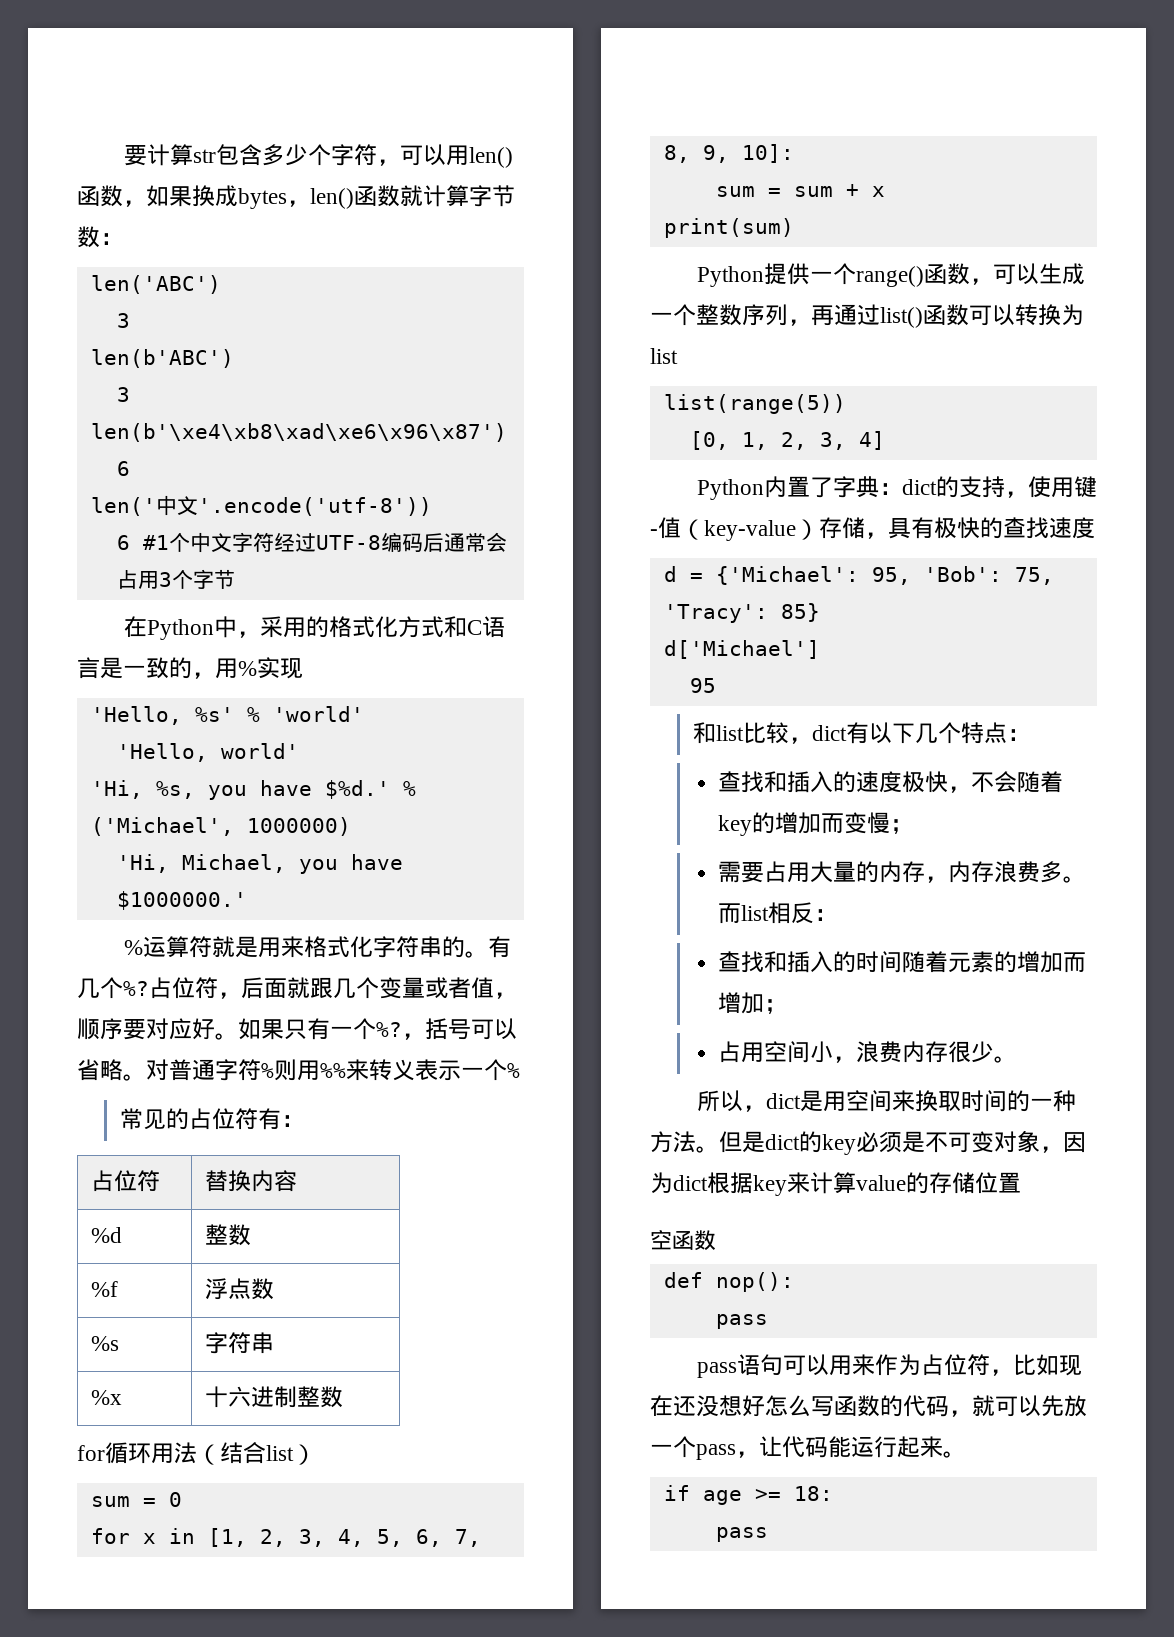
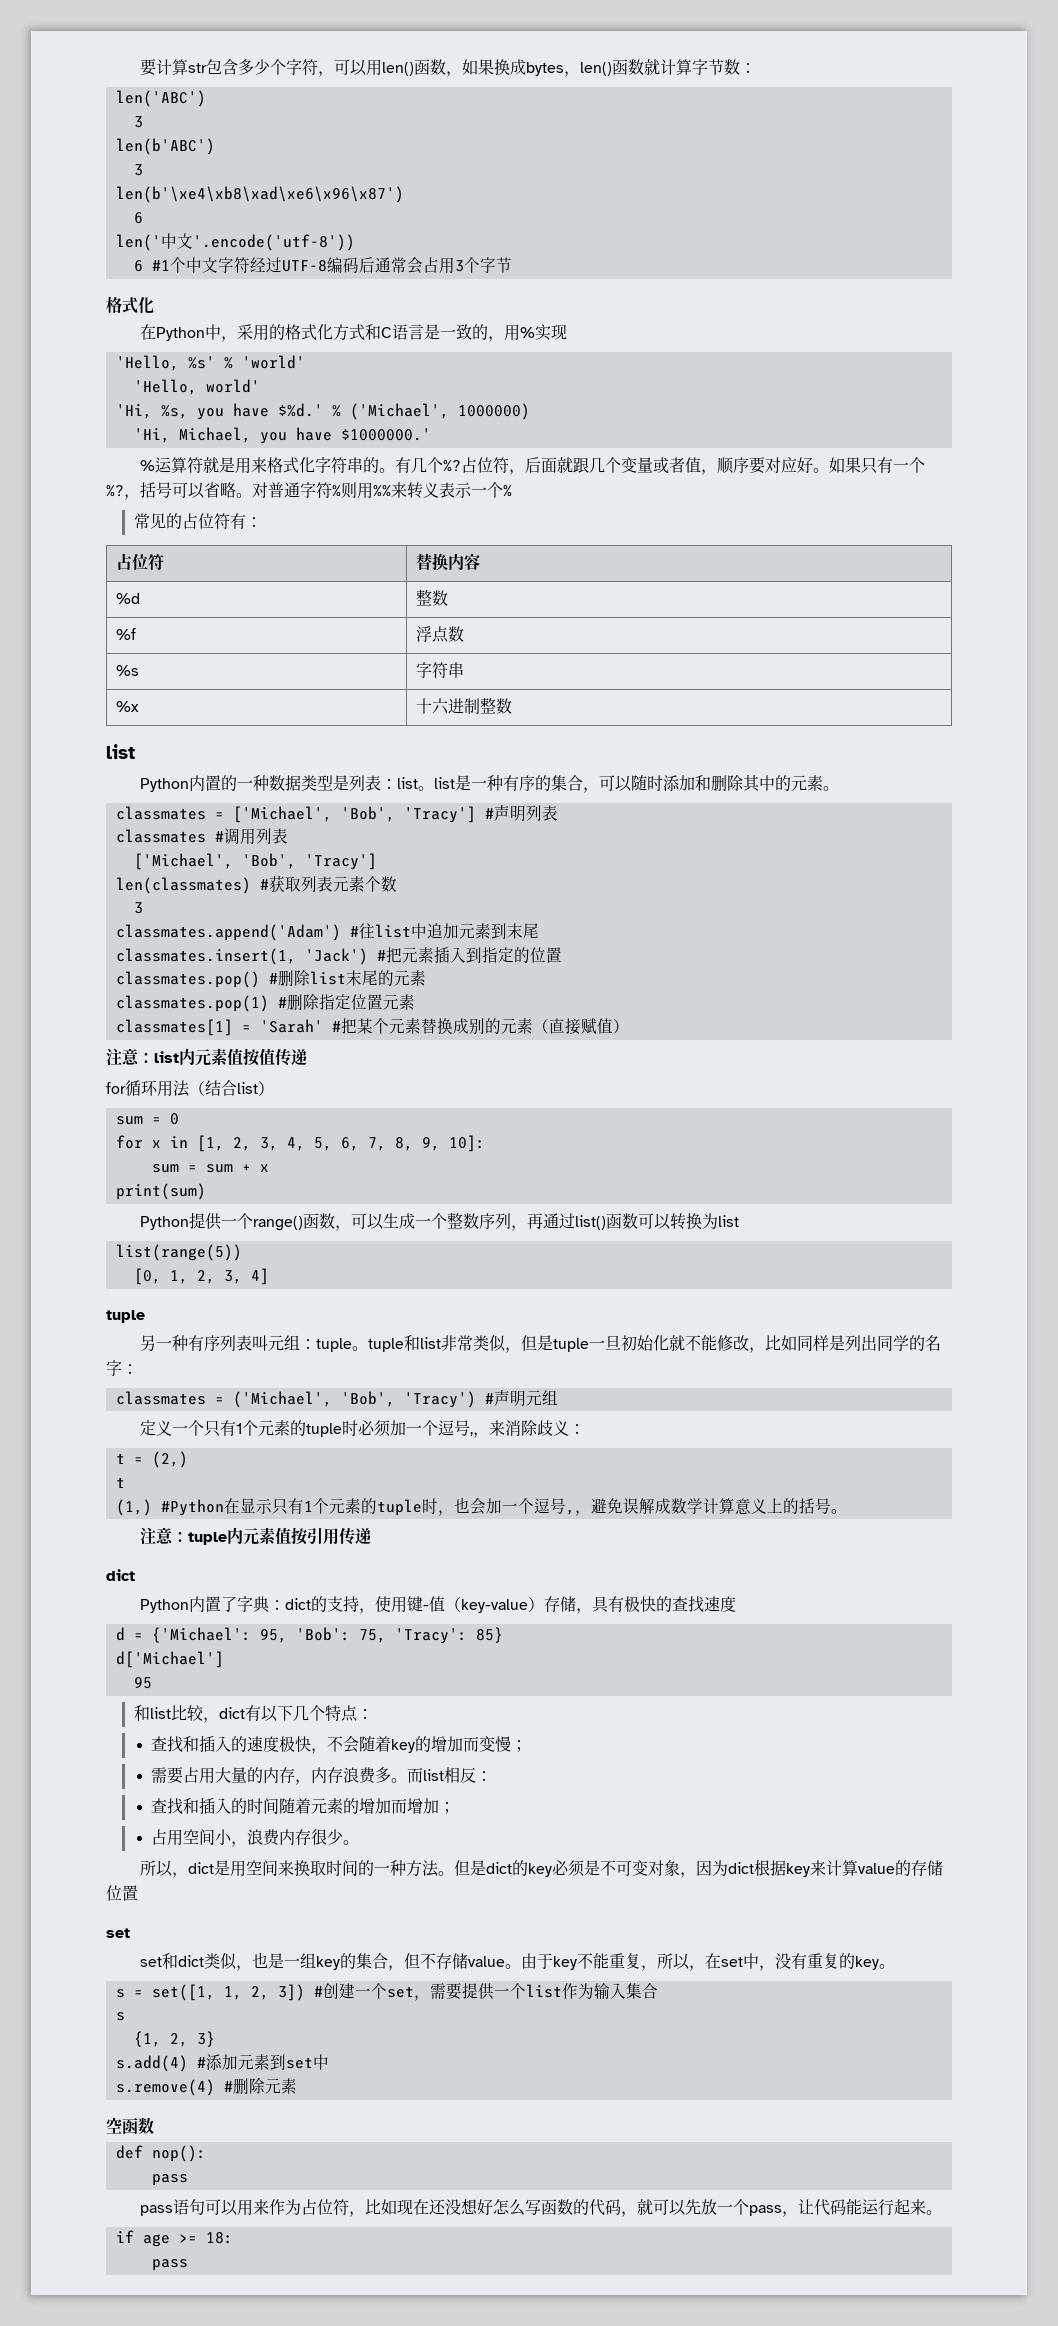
  6 #1个中文字符经过UTF-8编码后通常会占用3个字节
+ 格式化
  %x | 十六进制整数
+ list
+ Python内置的一种数据类型是列表：list。list是一种有序的集合，可以随时添加和删除其中的元素。
+ classmates = ['Michael', 'Bob', 'Tracy'] #声明列表
+ classmates #调用列表
+ ['Michael', 'Bob', 'Tracy']
+ len(classmates) #获取列表元素个数
+ 3
+ classmates.append('Adam') #往list中追加元素到末尾
+ classmates.insert(1, 'Jack') #把元素插入到指定的位置
+ classmates.pop() #删除list末尾的元素
+ classmates.pop(1) #删除指定位置元素
+ classmates[1] = 'Sarah' #把某个元素替换成别的元素（直接赋值）
+ 注意：list内元素值按值传递
  [0, 1, 2, 3, 4]
+ tuple
+ 另一种有序列表叫元组：tuple。tuple和list非常类似，但是tuple一旦初始化就不能修改，比如同样是列出同学的名字：
+ classmates = ('Michael', 'Bob', 'Tracy') #声明元组
+ 定义一个只有1个元素的tuple时必须加一个逗号,，来消除歧义：
+ t = (2,)
+ t
+ (1,) #Python在显示只有1个元素的tuple时，也会加一个逗号,，避免误解成数学计算意义上的括号。
+ 注意：tuple内元素值按引用传递
+ dict
  但是dict的key必须是不可变对象，因为dict根据key来计算value的存储位置
+ set
+ set和dict类似，也是一组key的集合，但不存储value。由于key不能重复，所以，在set中，没有重复的key。
+ s = set([1, 1, 2, 3]) #创建一个set，需要提供一个list作为输入集合
+ s
+ {1, 2, 3}
+ s.add(4) #添加元素到set中
+ s.remove(4) #删除元素

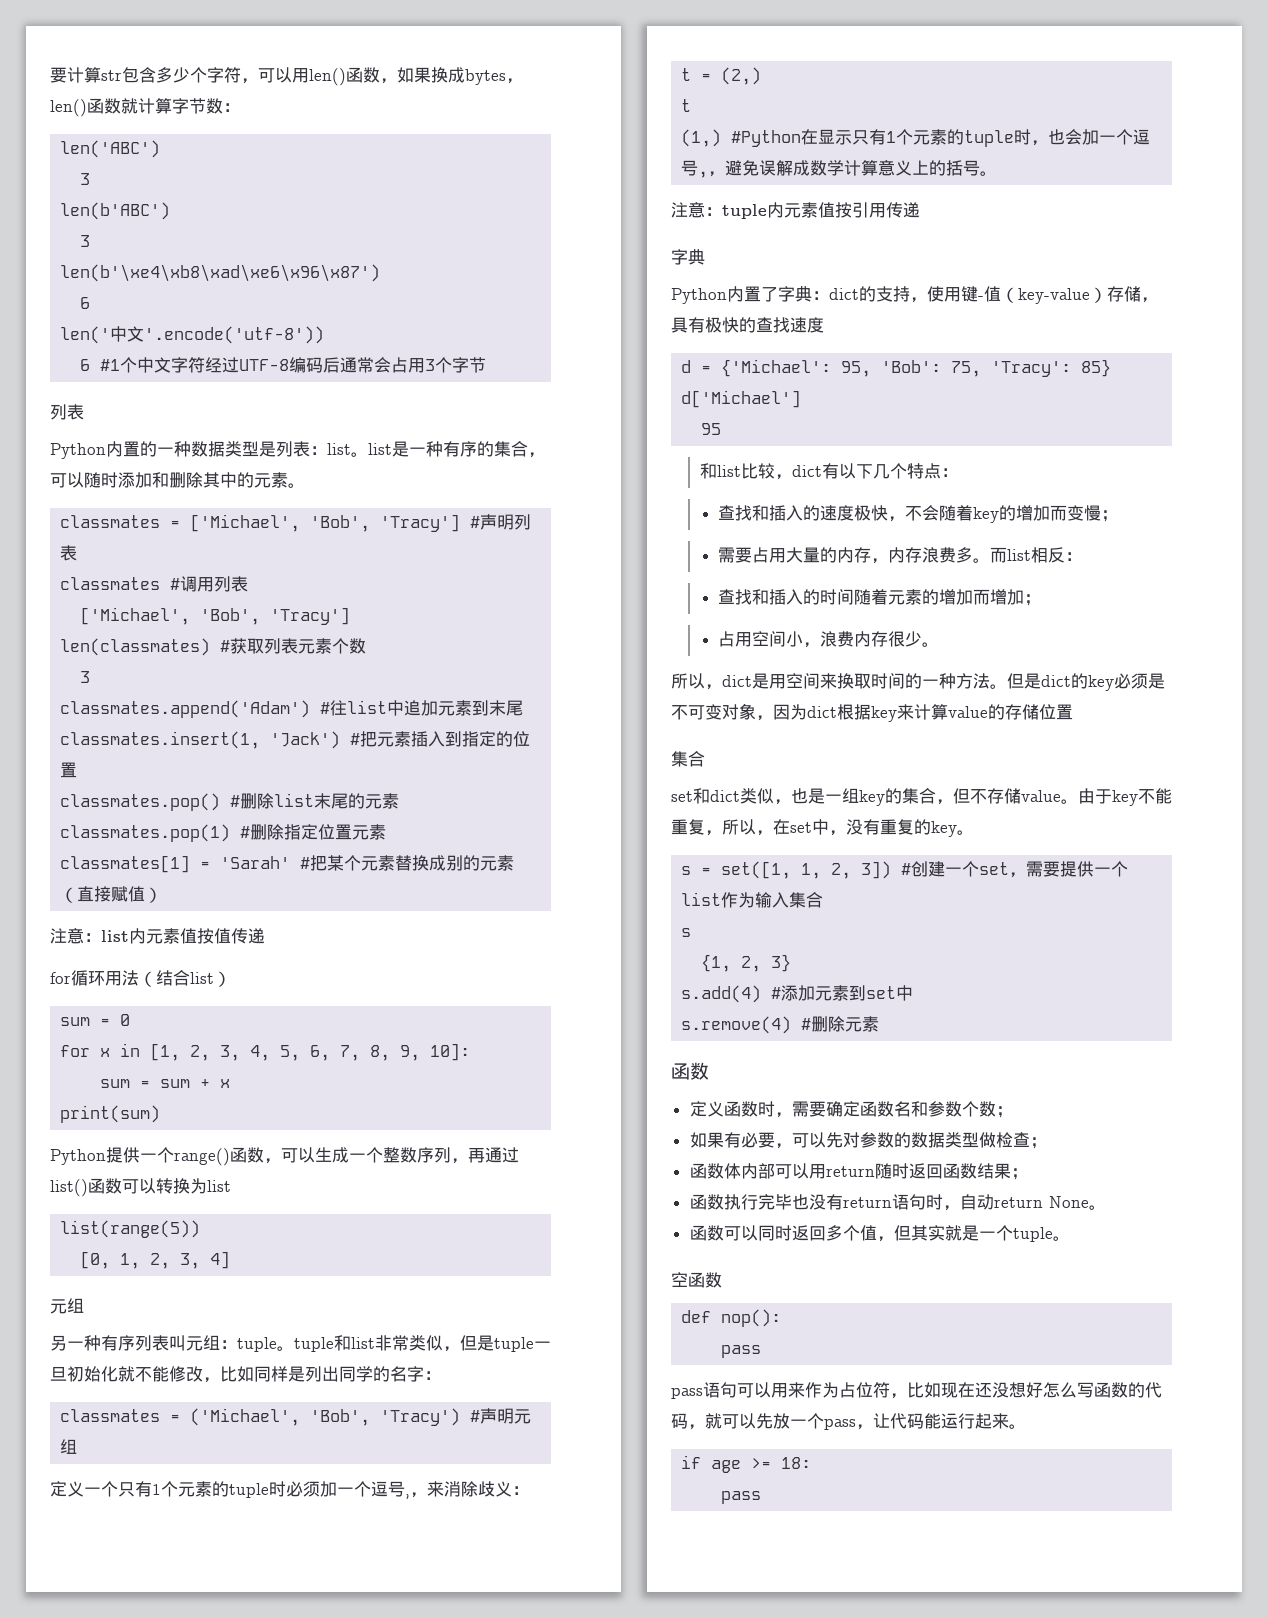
  6 #1个中文字符经过UTF-8编码后通常会占用3个字节
- 格式化
- 在Python中，采用的格式化方式和C语言是一致的，用%实现
- 'Hello, %s' % 'world'
- 'Hello, world'
- 'Hi, %s, you have $%d.' % ('Michael', 1000000)
- 'Hi, Michael, you have $1000000.'
- %运算符就是用来格式化字符串的。有几个%?占位符，后面就跟几个变量或者值，顺序要对应好。如果只有一个%?，括号可以省略。对普通字符%则用%%来转义表示一个%
- 常见的占位符有：
- 占位符 | 替换内容
- %d | 整数
- %f | 浮点数
- %s | 字符串
- %x | 十六进制整数
- list
+ 列表
  [0, 1, 2, 3, 4]
- tuple
+ 元组
  注意：tuple内元素值按引用传递
- dict
+ 字典
  但是dict的key必须是不可变对象，因为dict根据key来计算value的存储位置
- set
+ 集合
  s.remove(4) #删除元素
+ 函数
+ 定义函数时，需要确定函数名和参数个数；
+ 如果有必要，可以先对参数的数据类型做检查；
+ 函数体内部可以用return随时返回函数结果；
+ 函数执行完毕也没有return语句时，自动return None。
+ 函数可以同时返回多个值，但其实就是一个tuple。

